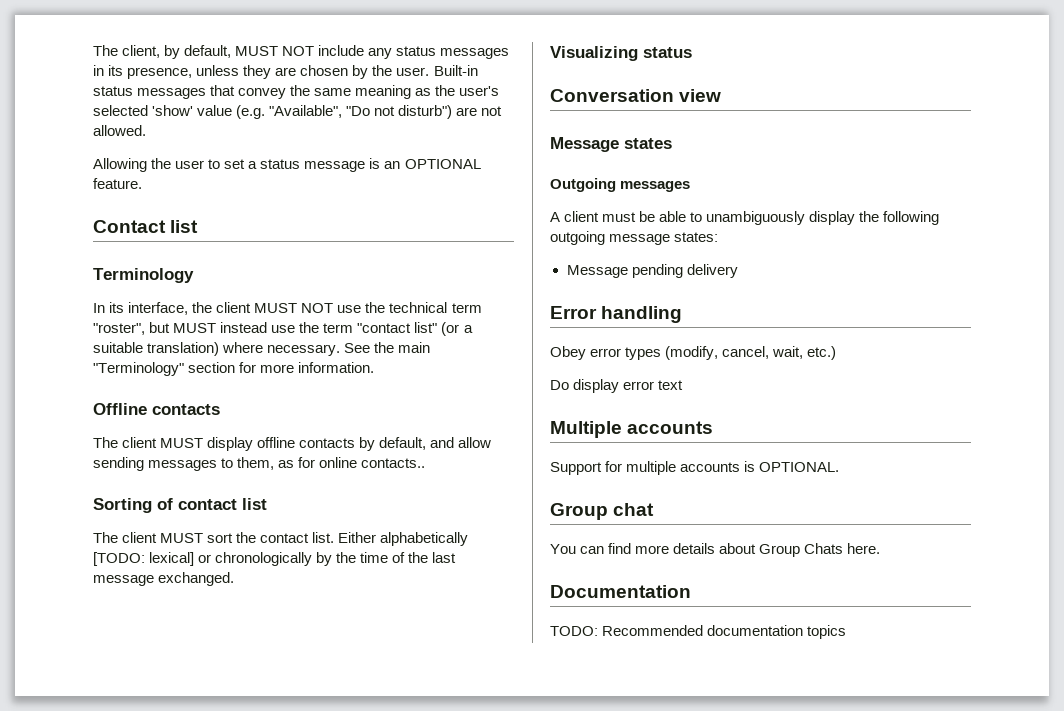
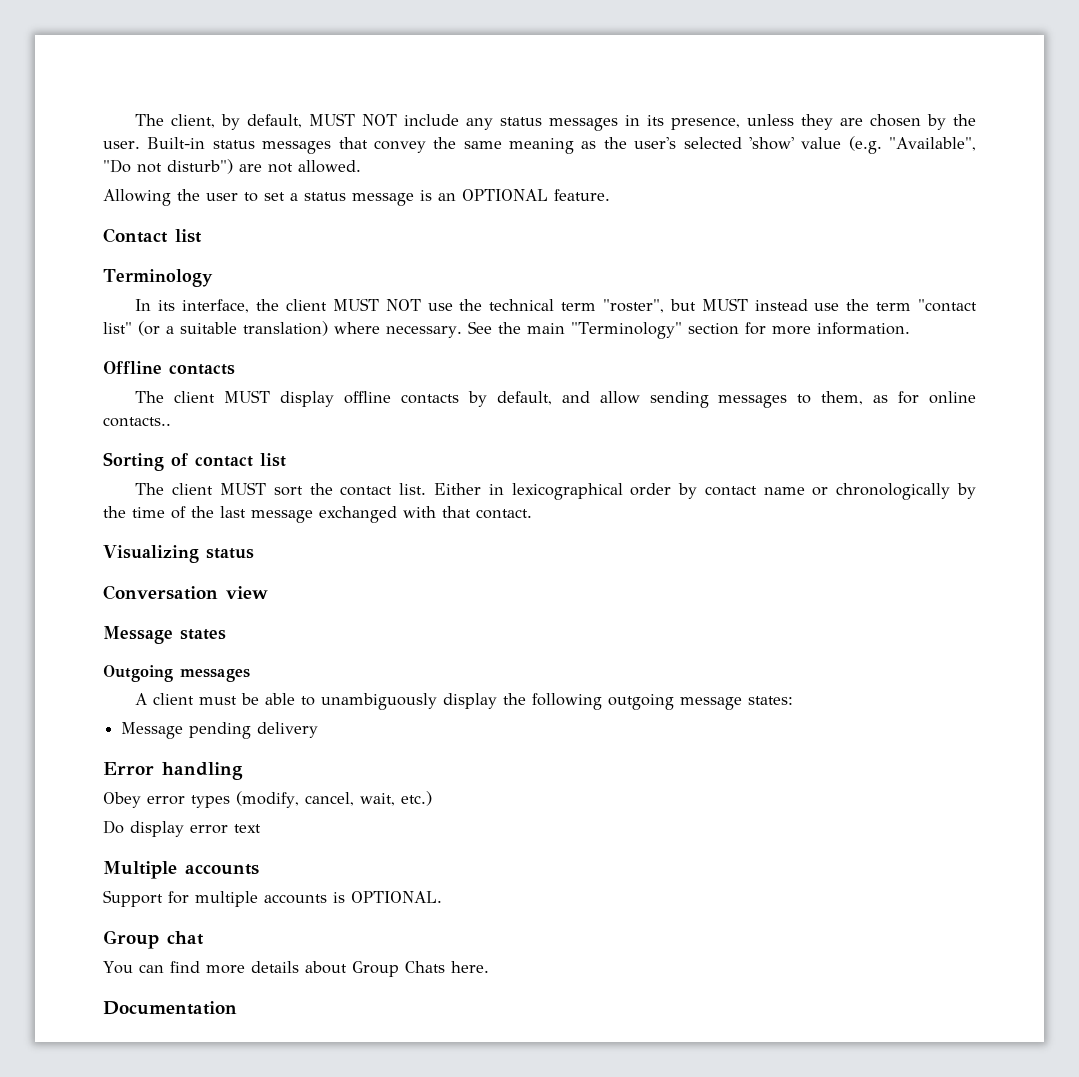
- Either alphabetically [TODO: lexical] or chronologically by the time of the last message exchanged.
+ Either in lexicographical order by contact name or chronologically by the time of the last message exchanged with that contact.
- TODO: Recommended documentation topics

